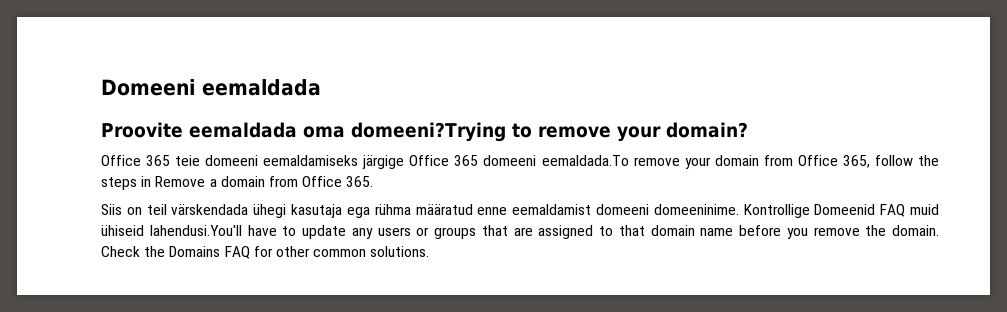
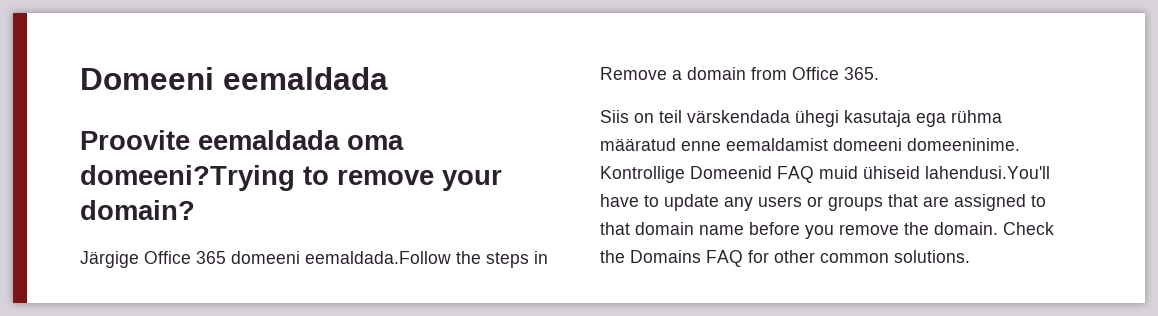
- Office 365 teie domeeni eemaldamiseks järgige Office 365 domeeni eemaldada.To remove your domain from Office 365, follow the steps in Remove a domain from Office 365.
+ Järgige Office 365 domeeni eemaldada.Follow the steps in Remove a domain from Office 365.

